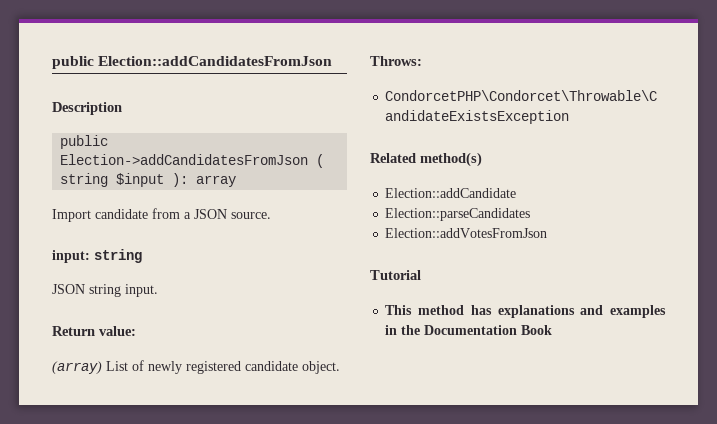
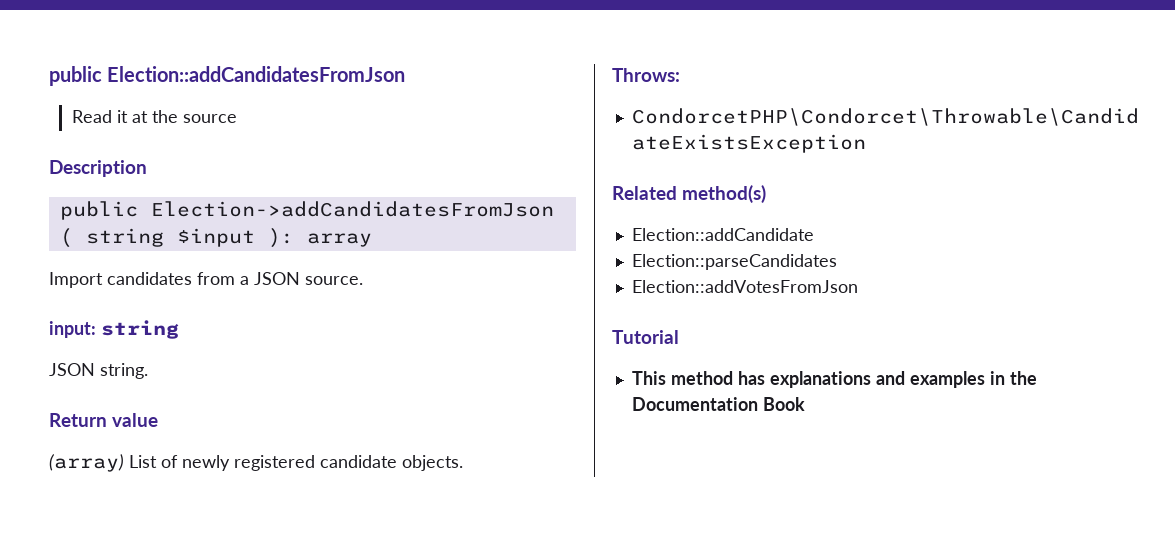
+ Read it at the source
- Import candidate from a JSON source.
+ Import candidates from a JSON source.
- JSON string input.
+ JSON string.
- Return value:
+ Return value
- (array) List of newly registered candidate object.
+ (array) List of newly registered candidate objects.

